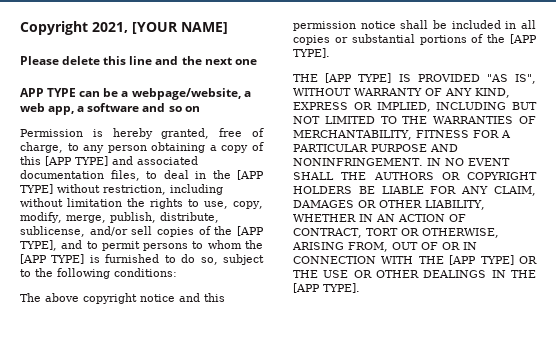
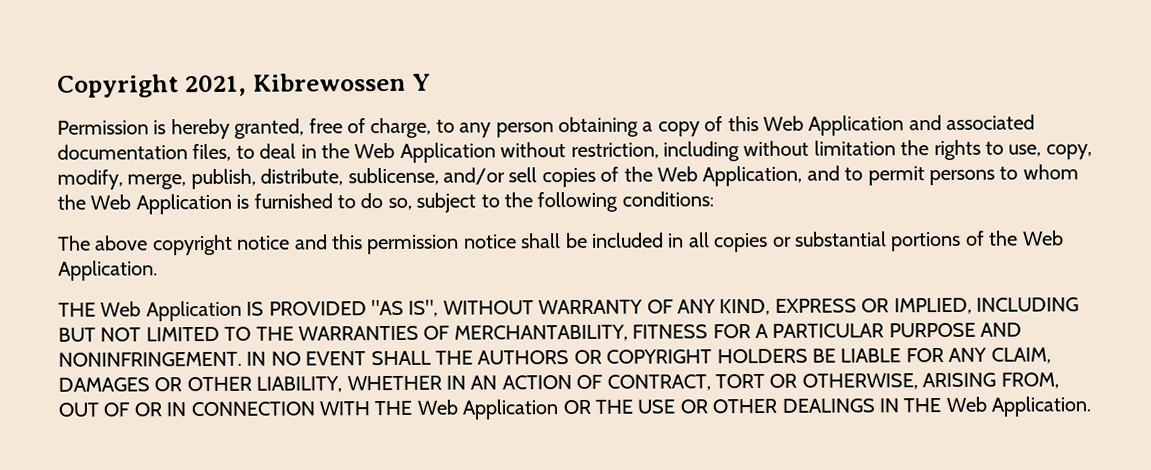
- Copyright 2021, [YOUR NAME]
- Please delete this line and the next one
- APP TYPE can be a webpage/website, a web app, a software and so on
+ Copyright 2021, Kibrewossen Y
- Permission is hereby granted, free of charge, to any person obtaining a copy of this [APP TYPE] and associated documentation files, to deal in the [APP TYPE] without restriction, including without limitation the rights to use, copy, modify, merge, publish, distribute, sublicense, and/or sell copies of the [APP TYPE], and to permit persons to whom the [APP TYPE] is furnished to do so, subject to the following conditions:
+ Permission is hereby granted, free of charge, to any person obtaining a copy of this Web Application and associated documentation files, to deal in the Web Application without restriction, including without limitation the rights to use, copy, modify, merge, publish, distribute, sublicense, and/or sell copies of the Web Application, and to permit persons to whom the Web Application is furnished to do so, subject to the following conditions:
- The above copyright notice and this permission notice shall be included in all copies or substantial portions of the [APP TYPE].
- THE [APP TYPE] IS PROVIDED "AS IS", WITHOUT WARRANTY OF ANY KIND, EXPRESS OR IMPLIED, INCLUDING BUT NOT LIMITED TO THE WARRANTIES OF MERCHANTABILITY, FITNESS FOR A PARTICULAR PURPOSE AND NONINFRINGEMENT.
+ The above copyright notice and this permission notice shall be included in all copies or substantial portions of the Web Application.
+ THE Web Application IS PROVIDED "AS IS", WITHOUT WARRANTY OF ANY KIND, EXPRESS OR IMPLIED, INCLUDING BUT NOT LIMITED TO THE WARRANTIES OF MERCHANTABILITY, FITNESS FOR A PARTICULAR PURPOSE AND NONINFRINGEMENT.
- IN NO EVENT SHALL THE AUTHORS OR COPYRIGHT HOLDERS BE LIABLE FOR ANY CLAIM, DAMAGES OR OTHER LIABILITY, WHETHER IN AN ACTION OF CONTRACT, TORT OR OTHERWISE, ARISING FROM, OUT OF OR IN CONNECTION WITH THE [APP TYPE] OR THE USE OR OTHER DEALINGS IN THE [APP TYPE].
+ IN NO EVENT SHALL THE AUTHORS OR COPYRIGHT HOLDERS BE LIABLE FOR ANY CLAIM, DAMAGES OR OTHER LIABILITY, WHETHER IN AN ACTION OF CONTRACT, TORT OR OTHERWISE, ARISING FROM, OUT OF OR IN CONNECTION WITH THE Web Application OR THE USE OR OTHER DEALINGS IN THE Web Application.

